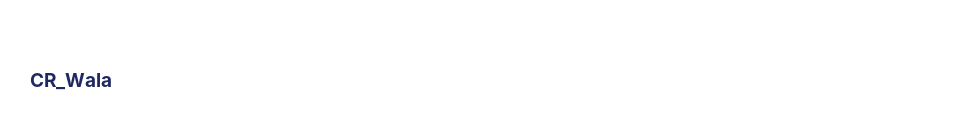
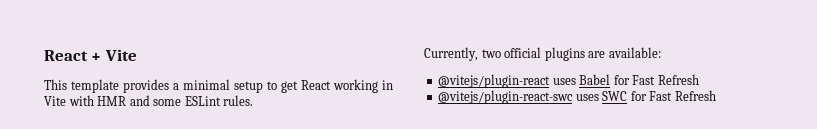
- CR_Wala
+ React + Vite
+ This template provides a minimal setup to get React working in Vite with HMR and some ESLint rules.
+ Currently, two official plugins are available:
+ @vitejs/plugin-react uses Babel for Fast Refresh
+ @vitejs/plugin-react-swc uses SWC for Fast Refresh

